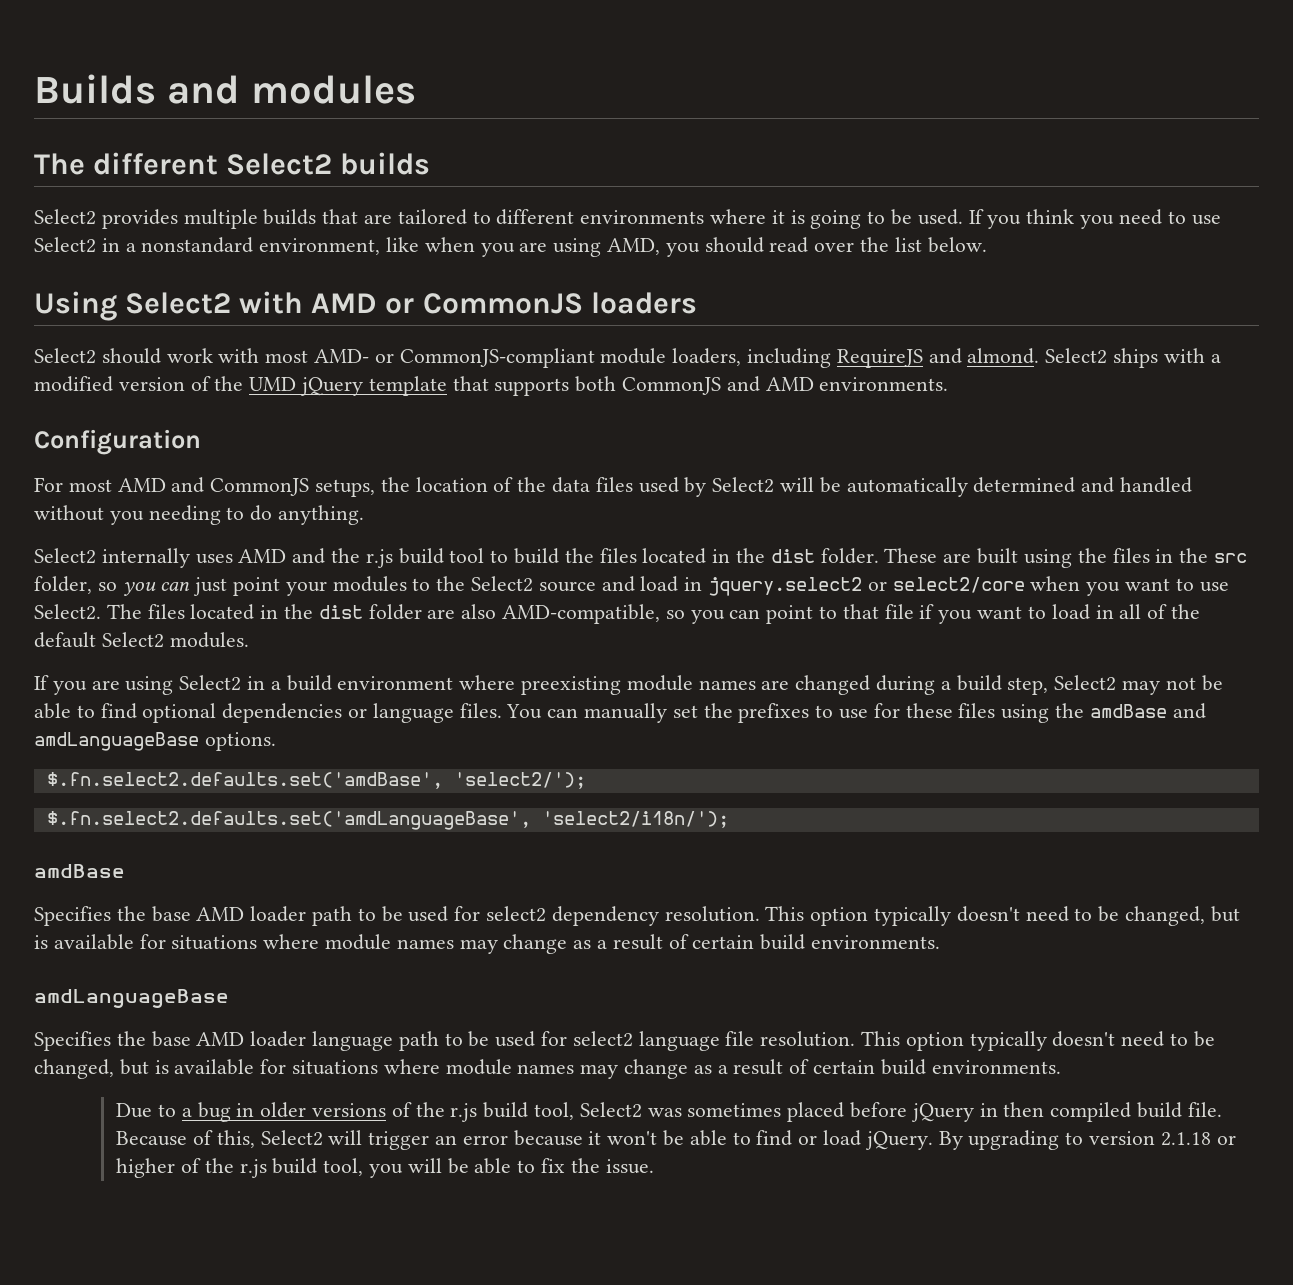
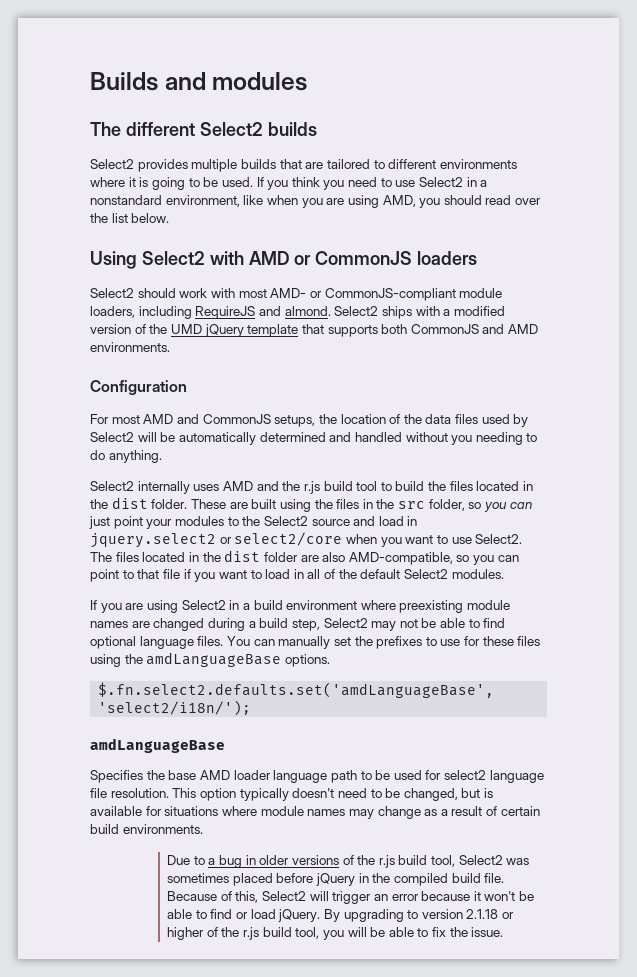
- If you are using Select2 in a build environment where preexisting module names are changed during a build step, Select2 may not be able to find optional dependencies or language files.
+ If you are using Select2 in a build environment where preexisting module names are changed during a build step, Select2 may not be able to find optional language files.
- You can manually set the prefixes to use for these files using the amdBase and amdLanguageBase options.
+ You can manually set the prefixes to use for these files using the amdLanguageBase options.
- $.fn.select2.defaults.set('amdBase', 'select2/');
  $.fn.select2.defaults.set('amdLanguageBase', 'select2/i18n/');
- amdBase
- Specifies the base AMD loader path to be used for select2 dependency resolution. This option typically doesn't need to be changed, but is available for situations where module names may change as a result of certain build environments.
- Due to a bug in older versions of the r.js build tool, Select2 was sometimes placed before jQuery in then compiled build file.
+ Due to a bug in older versions of the r.js build tool, Select2 was sometimes placed before jQuery in the compiled build file.

